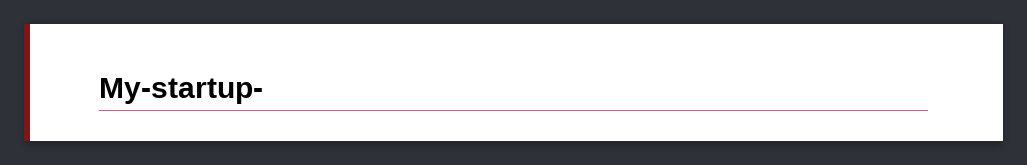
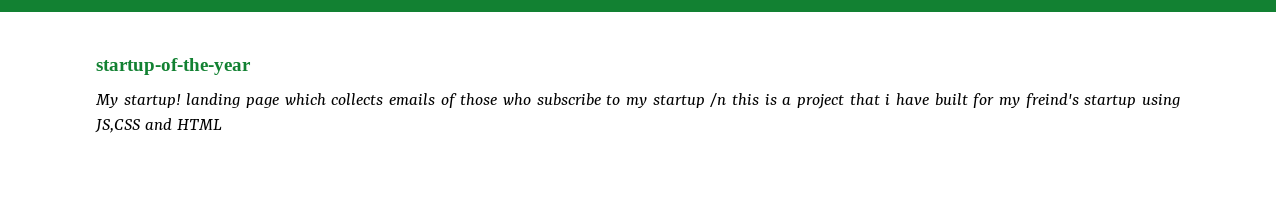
- My-startup-
+ startup-of-the-year
+ My startup! landing page which collects emails of those who subscribe to my startup /n this is a project that i have built for my freind's startup using JS,CSS and HTML

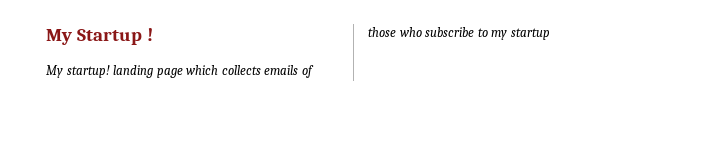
- startup-of-the-year
+ My Startup !
- My startup! landing page which collects emails of those who subscribe to my startup /n this is a project that i have built for my freind's startup using JS,CSS and HTML
+ My startup! landing page which collects emails of those who subscribe to my startup

